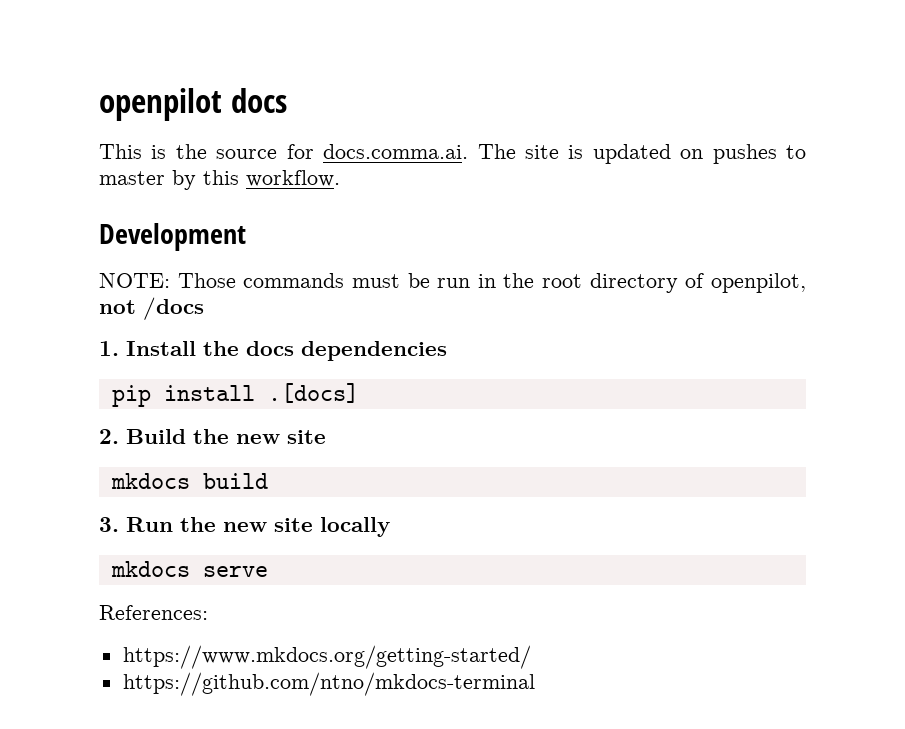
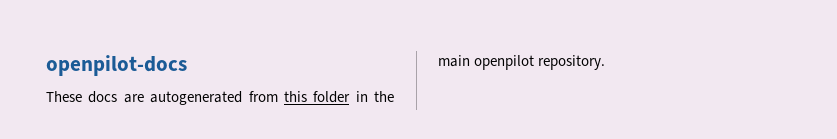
- openpilot docs
- This is the source for docs.comma.ai. The site is updated on pushes to master by this workflow.
- Development
- NOTE: Those commands must be run in the root directory of openpilot, not /docs
- 1. Install the docs dependencies
- pip install .[docs]
- 2. Build the new site
- mkdocs build
- 3. Run the new site locally
- mkdocs serve
- References:
- https://www.mkdocs.org/getting-started/
- https://github.com/ntno/mkdocs-terminal
+ openpilot-docs
+ These docs are autogenerated from this folder in the main openpilot repository.

